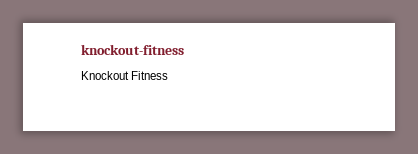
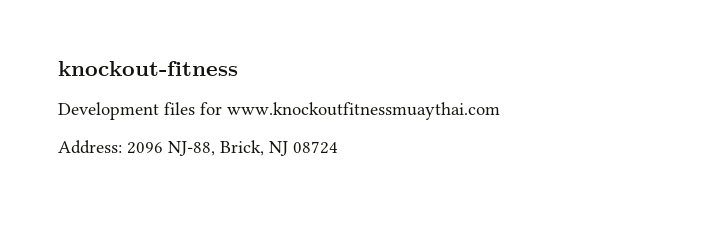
- Knockout Fitness
+ Development files for www.knockoutfitnessmuaythai.com
+ Address: 2096 NJ-88, Brick, NJ 08724

